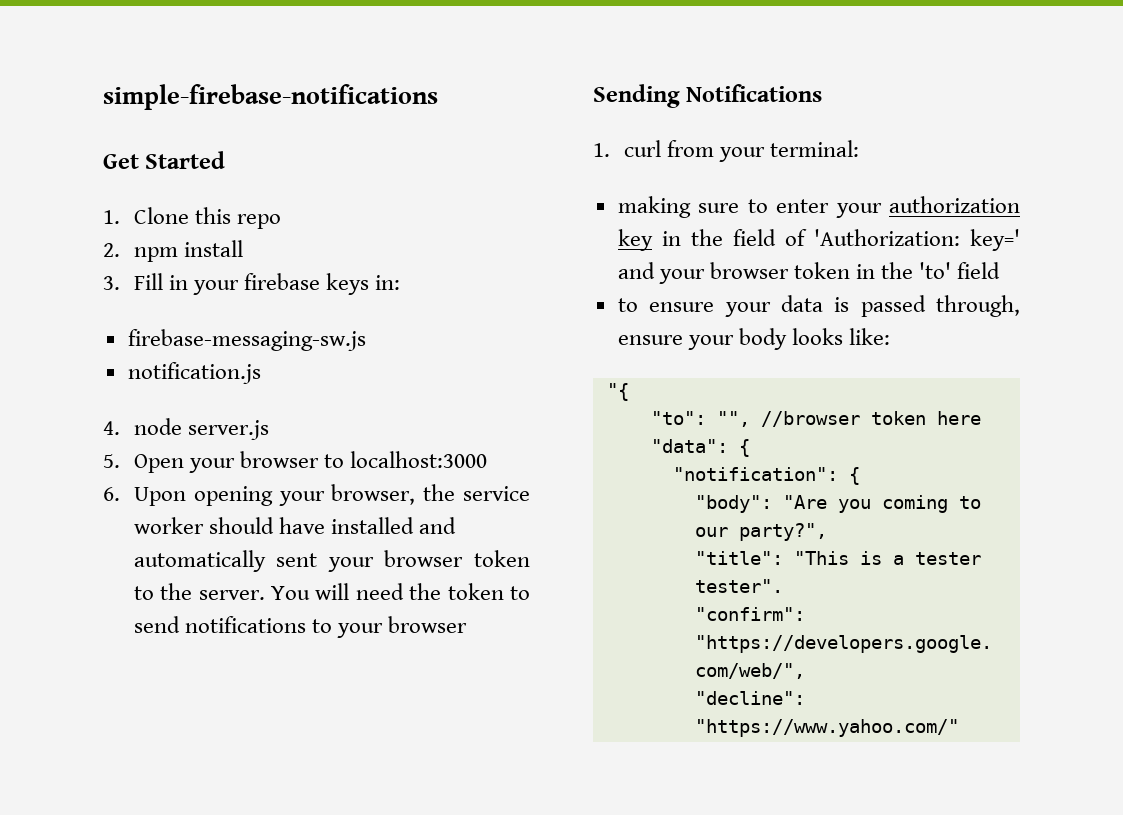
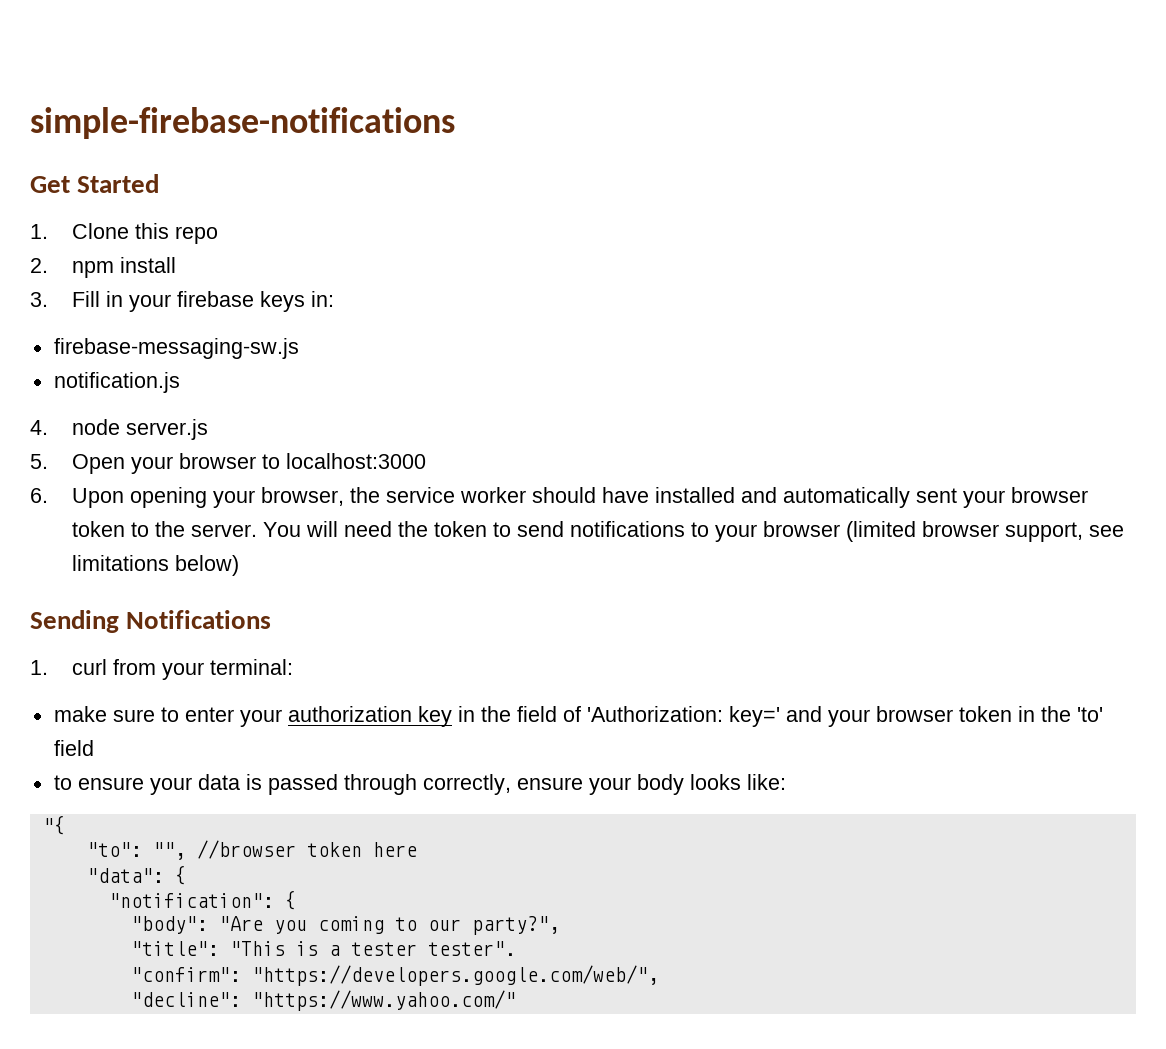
- You will need the token to send notifications to your browser
+ You will need the token to send notifications to your browser (limited browser support, see limitations below)
- making sure to enter your authorization key in the field of 'Authorization: key=' and your browser token in the 'to' field
+ make sure to enter your authorization key in the field of 'Authorization: key=' and your browser token in the 'to' field
- to ensure your data is passed through, ensure your body looks like:
+ to ensure your data is passed through correctly, ensure your body looks like:

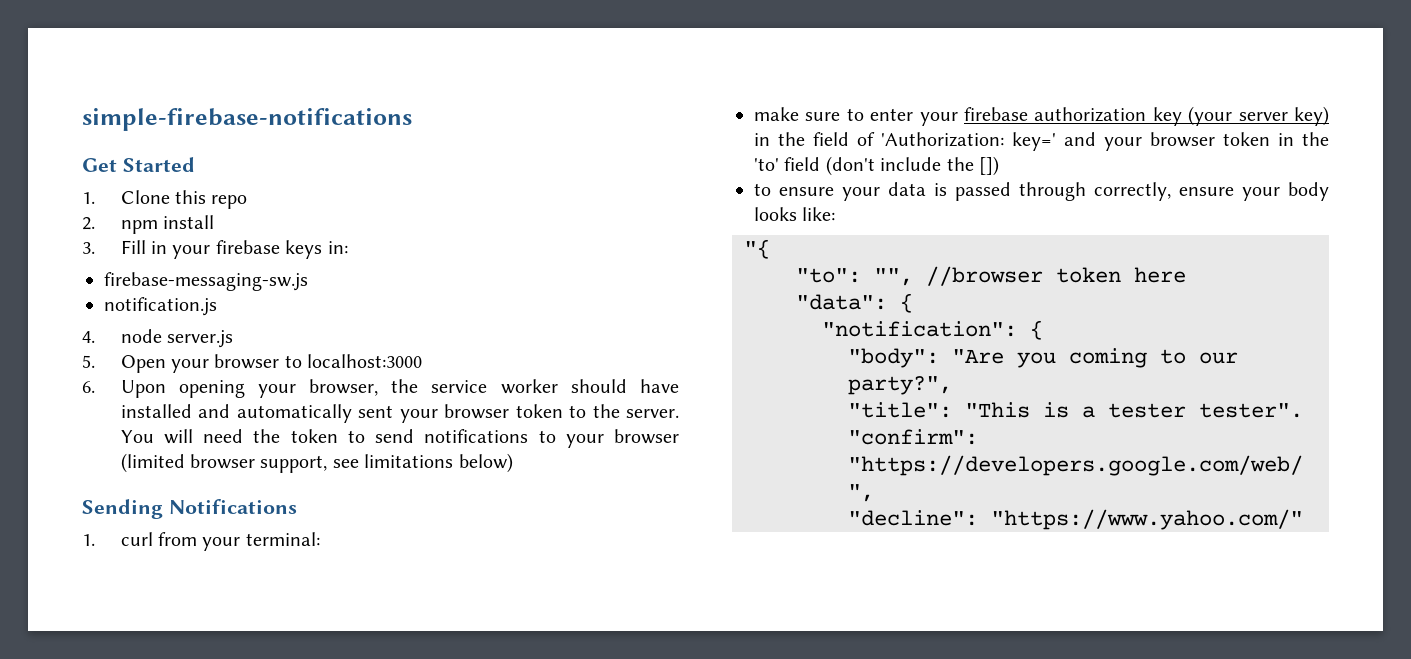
- make sure to enter your authorization key in the field of 'Authorization: key=' and your browser token in the 'to' field
+ make sure to enter your firebase authorization key (your server key) in the field of 'Authorization: key=' and your browser token in the 'to' field (don't include the [])

